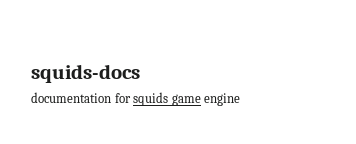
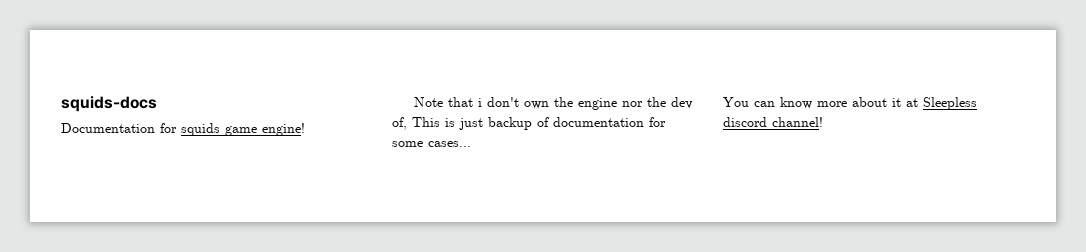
- documentation for squids game engine
+ Documentation for squids game engine!
+ Note that i don't own the engine nor the dev of, This is just backup of documentation for some cases...
+ You can know more about it at Sleepless discord channel!

